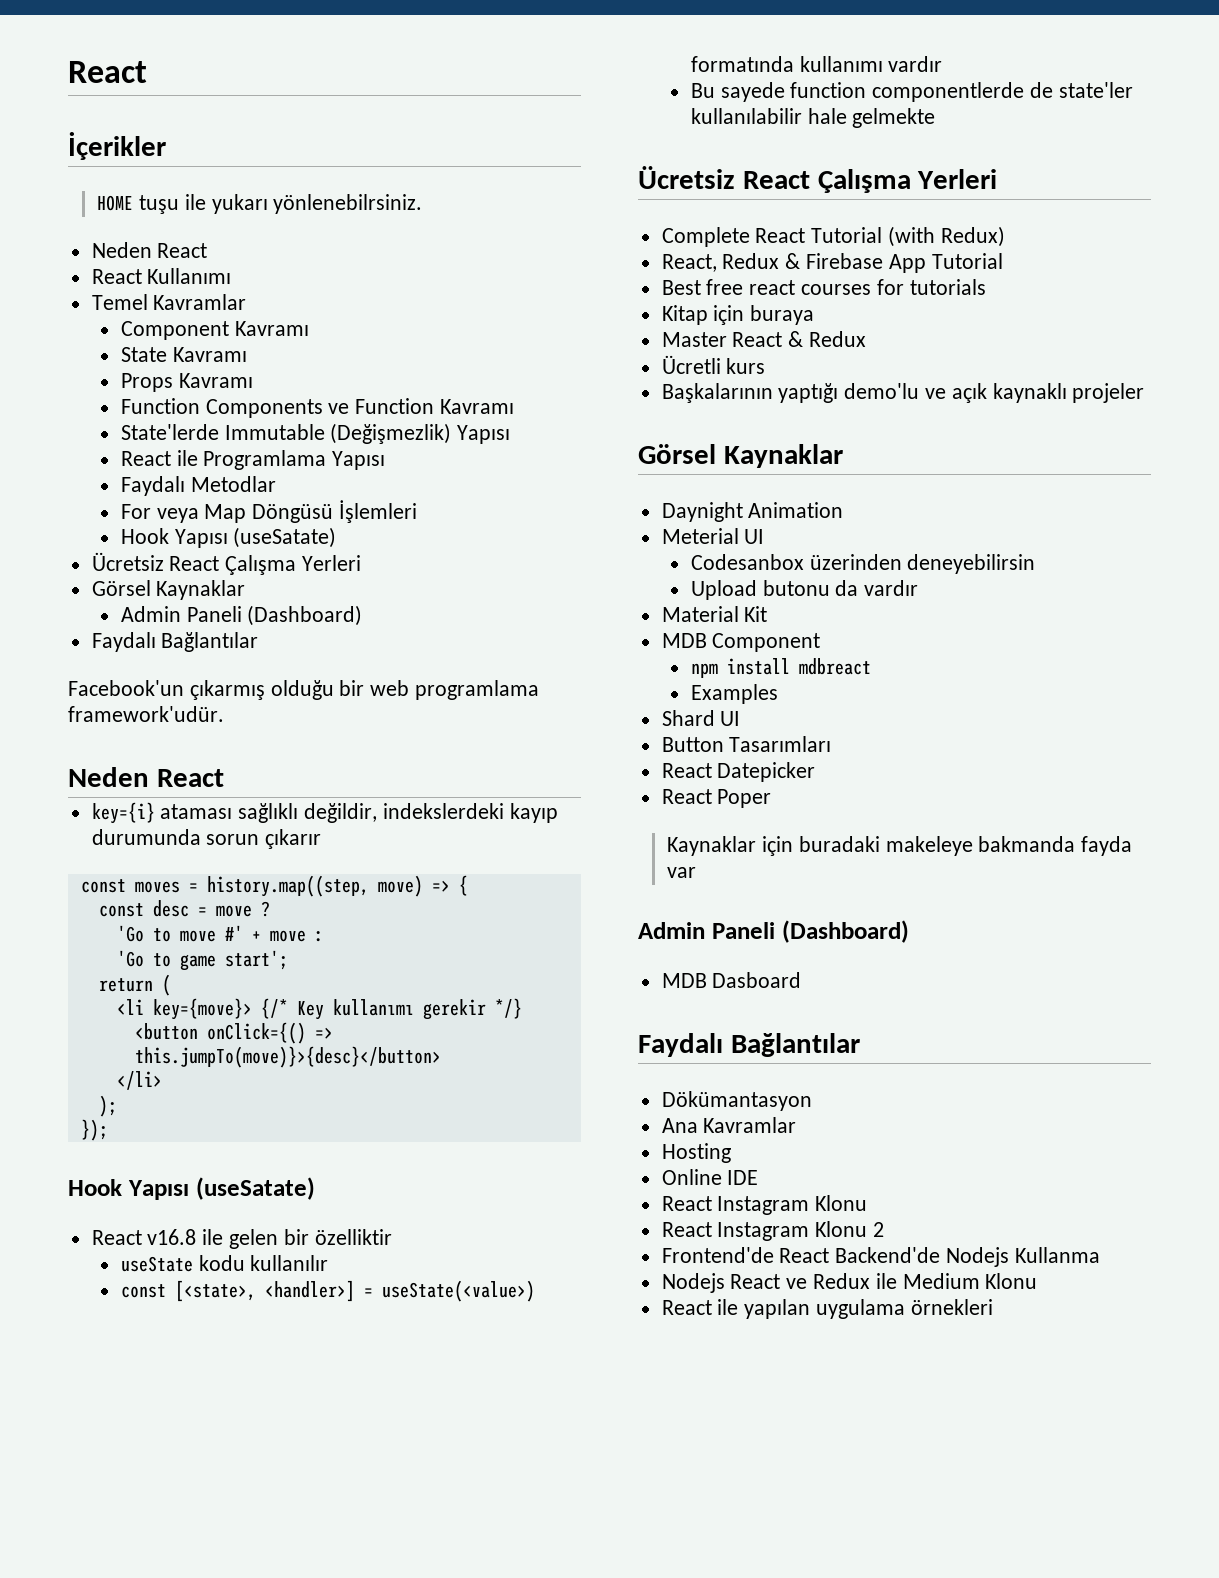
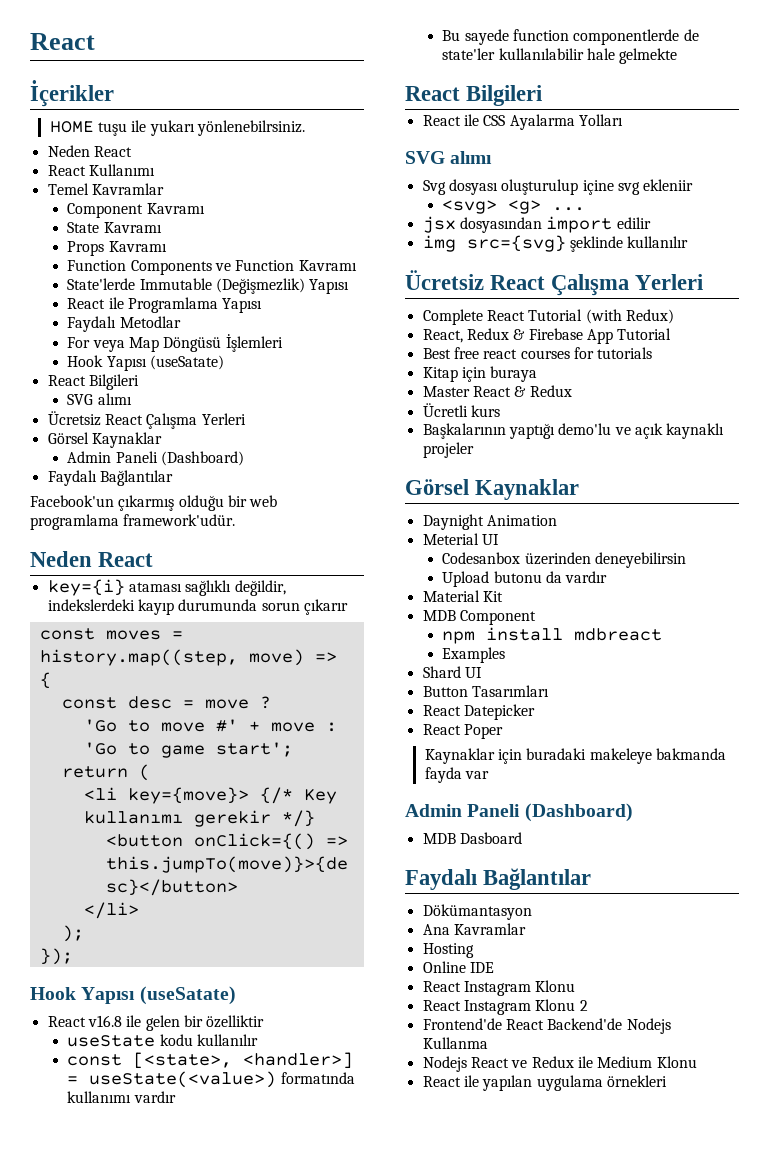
  For veya Map Döngüsü İşlemleri
  Hook Yapısı (useSatate)
+ React Bilgileri
+ SVG alımı
  Bu sayede function componentlerde de state'ler kullanılabilir hale gelmekte
+ React Bilgileri
+ React ile CSS Ayalarma Yolları
+ SVG alımı
+ Svg dosyası oluşturulup içine svg ekleniir
+ <svg> <g> ...
+ jsx dosyasından import edilir
+ img src={svg} şeklinde kullanılır

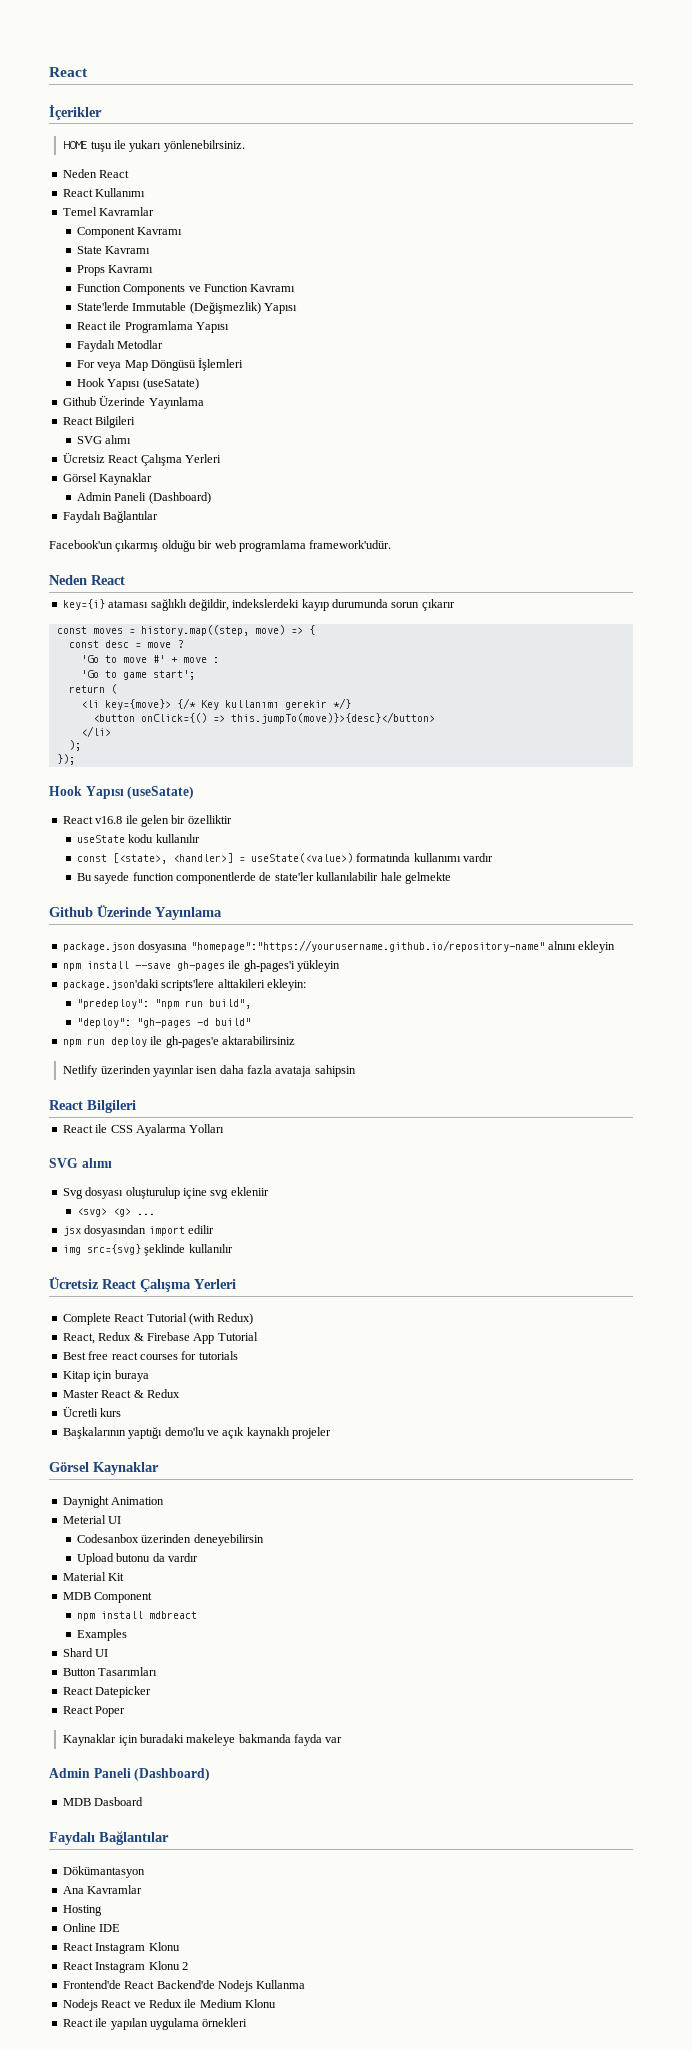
  For veya Map Döngüsü İşlemleri
  Hook Yapısı (useSatate)
+ Github Üzerinde Yayınlama
  Bu sayede function componentlerde de state'ler kullanılabilir hale gelmekte
+ Github Üzerinde Yayınlama
+ package.json dosyasına "homepage":"https://yourusername.github.io/repository-name" alnını ekleyin
+ npm install --save gh-pages ile gh-pages'i yükleyin
+ package.json'daki scripts'lere alttakileri ekleyin:
+ "predeploy": "npm run build",
+ "deploy": "gh-pages -d build"
+ npm run deploy ile gh-pages'e aktarabilirsiniz
+ Netlify üzerinden yayınlar isen daha fazla avataja sahipsin

